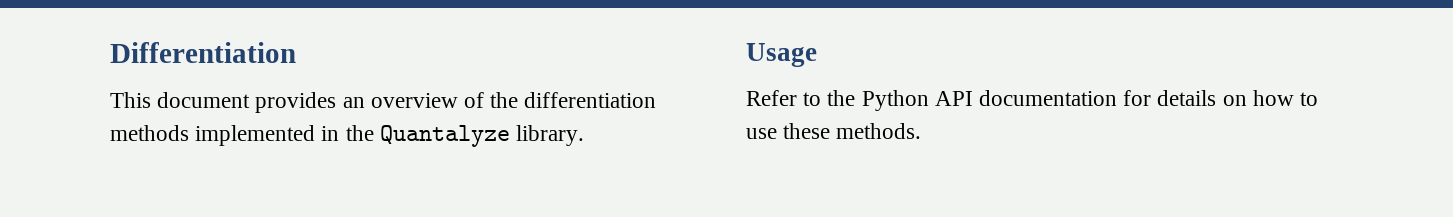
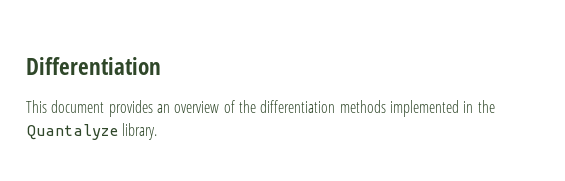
- Usage
- Refer to the Python API documentation for details on how to use these methods.

